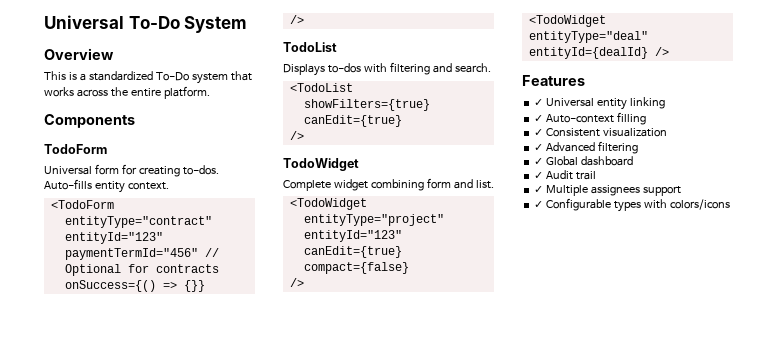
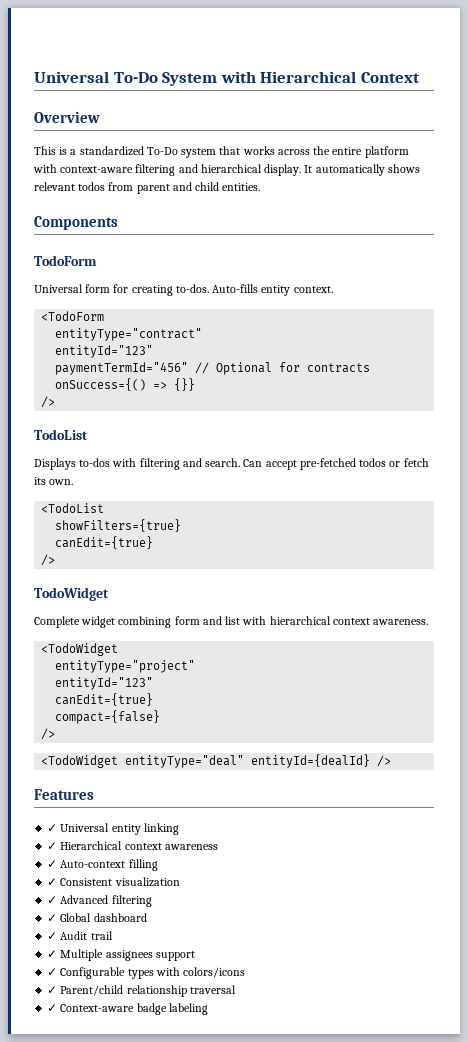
- Universal To-Do System
+ Universal To-Do System with Hierarchical Context
- This is a standardized To-Do system that works across the entire platform.
+ This is a standardized To-Do system that works across the entire platform with context-aware filtering and hierarchical display. It automatically shows relevant todos from parent and child entities.
+ Can accept pre-fetched todos or fetch its own.
- Complete widget combining form and list.
+ Complete widget combining form and list with hierarchical context awareness.
+ ✓ Hierarchical context awareness
+ ✓ Parent/child relationship traversal
+ ✓ Context-aware badge labeling

